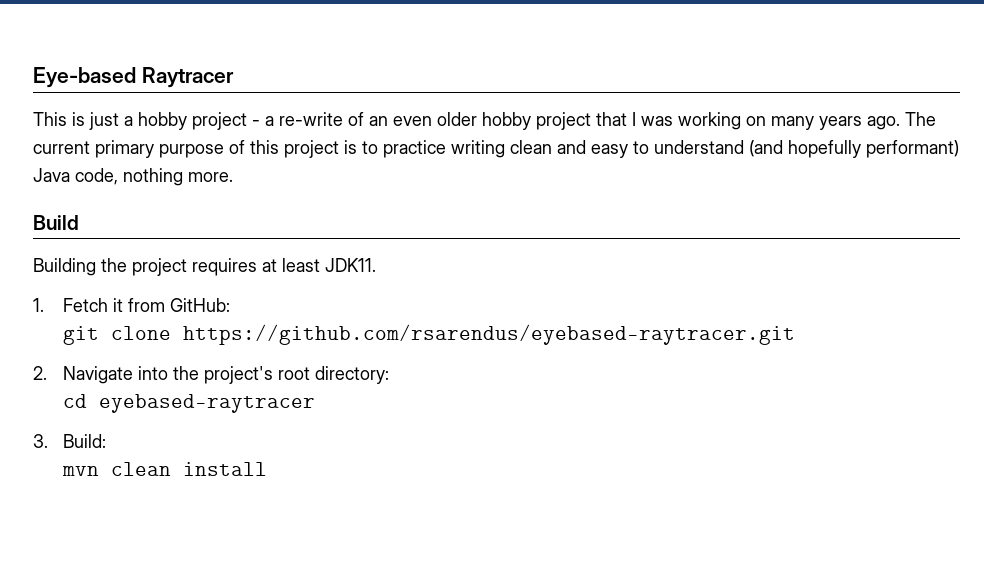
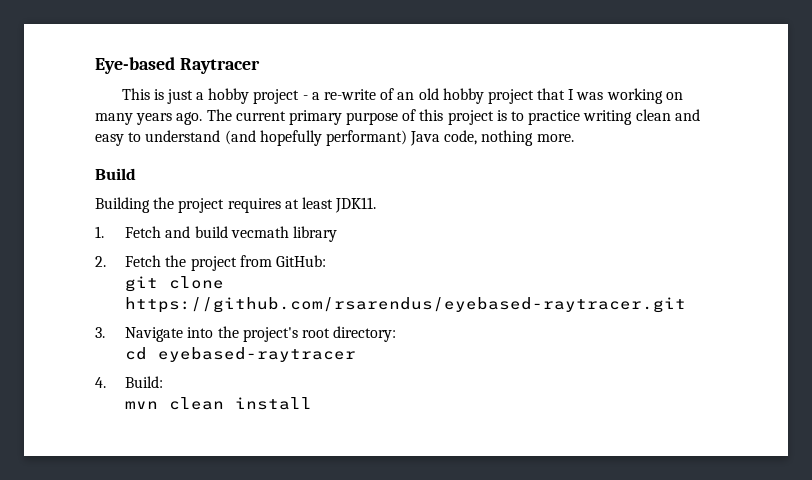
- This is just a hobby project - a re-write of an even older hobby project that I was working on many years ago.
+ This is just a hobby project - a re-write of an old hobby project that I was working on many years ago.
- 1. Fetch it from GitHub:
+ 1. Fetch and build vecmath library
+ 2. Fetch the project from GitHub:
- 2. Navigate into the project's root directory:
+ 3. Navigate into the project's root directory:
- 3. Build:
+ 4. Build:

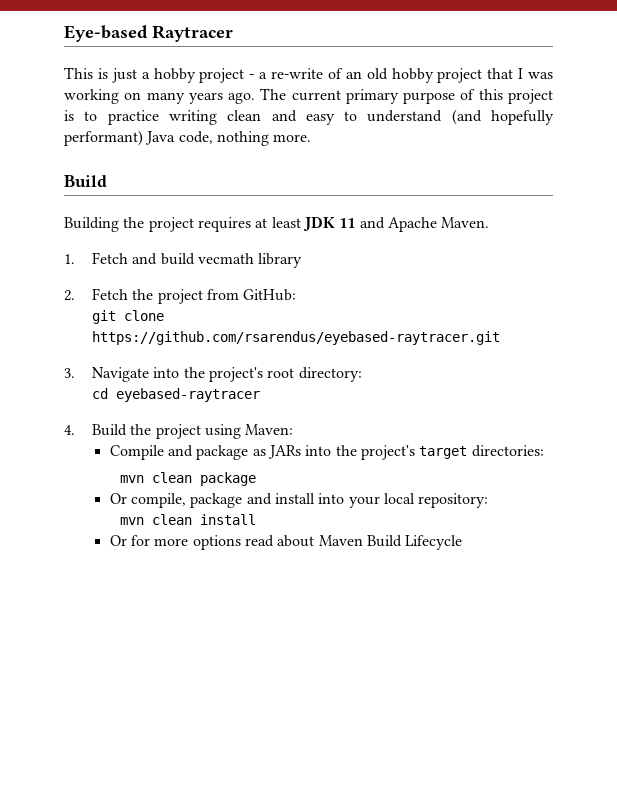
- Building the project requires at least JDK11.
+ Building the project requires at least JDK 11 and Apache Maven.
- 4. Build:
+ 4. Build the project using Maven:
+ Compile and package as JARs into the project's target directories:
+ mvn clean package
+ Or compile, package and install into your local repository:
  mvn clean install
+ Or for more options read about Maven Build Lifecycle

